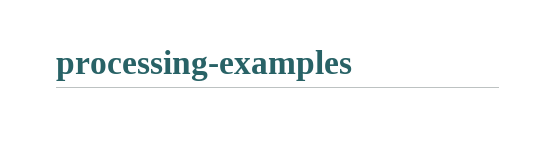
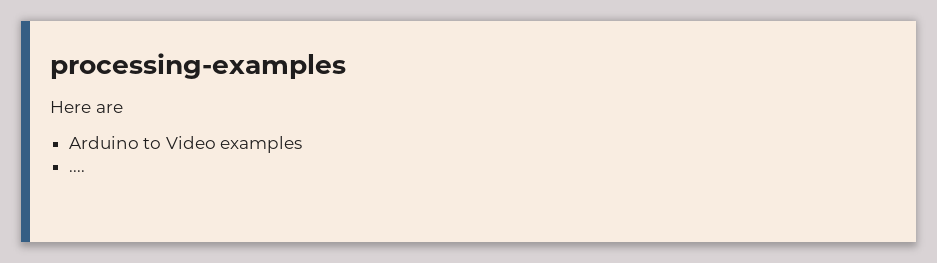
+ Here are
+ Arduino to Video examples
+ ....

